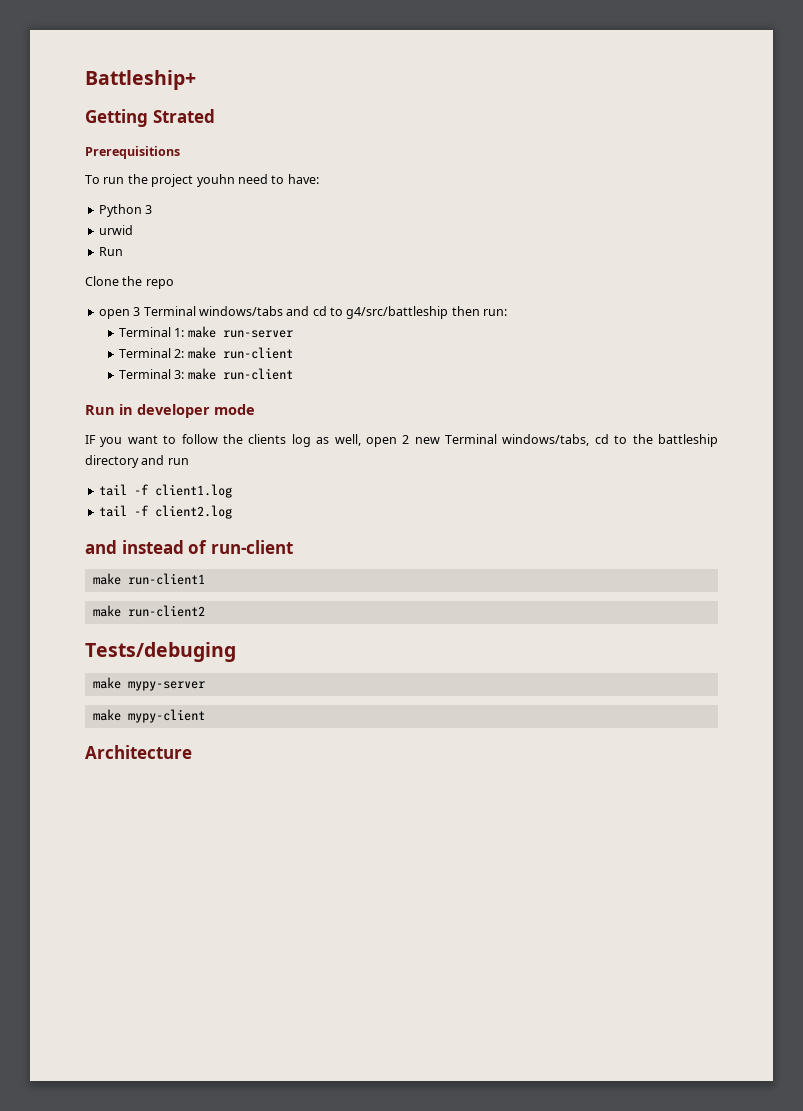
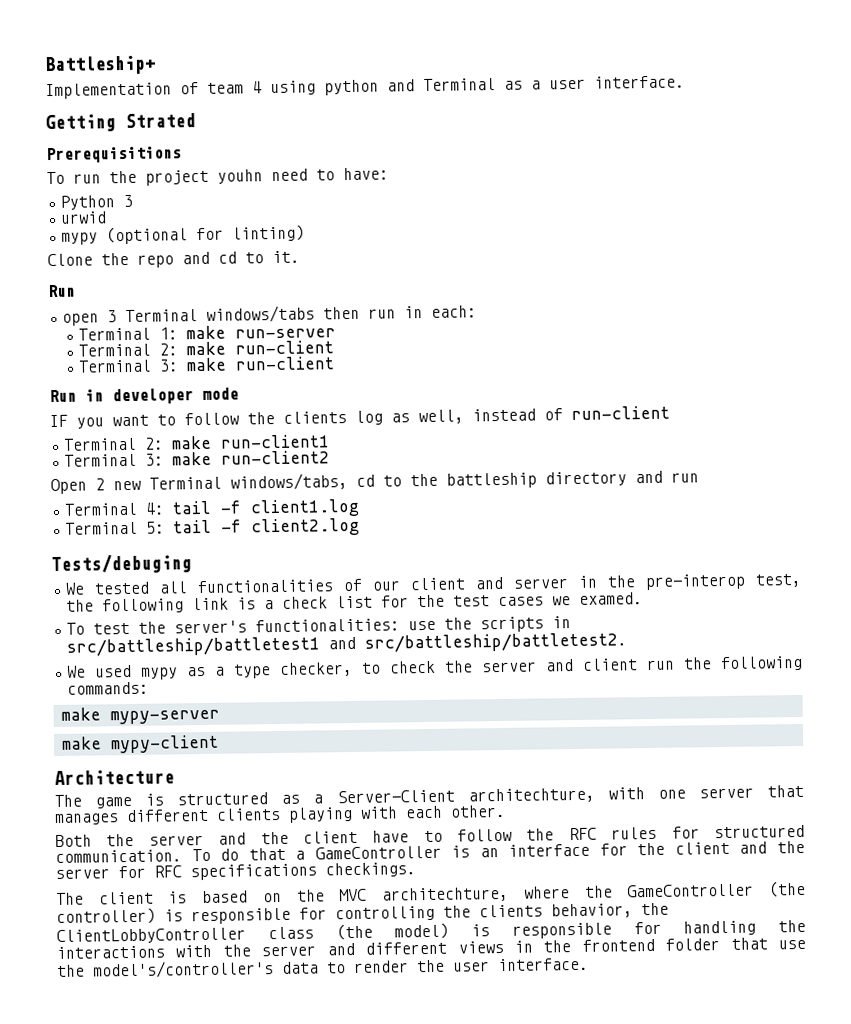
+ Implementation of team 4 using python and Terminal as a user interface.
  urwid
- Run
+ mypy (optional for linting)
- Clone the repo
+ Clone the repo and cd to it.
+ Run
- open 3 Terminal windows/tabs and cd to g4/src/battleship then run:
+ open 3 Terminal windows/tabs then run in each:
- IF you want to follow the clients log as well, open 2 new Terminal windows/tabs, cd to the battleship directory and run
+ IF you want to follow the clients log as well, instead of run-client
+ Terminal 2: make run-client1
+ Terminal 3: make run-client2
+ Open 2 new Terminal windows/tabs, cd to the battleship directory and run
- tail -f client1.log
+ Terminal 4: tail -f client1.log
- tail -f client2.log
+ Terminal 5: tail -f client2.log
- and instead of run-client
- make run-client1
- make run-client2
  Tests/debuging
+ We tested all functionalities of our client and server in the pre-interop test, the following link is a check list for the test cases we examed.
+ To test the server's functionalities: use the scripts in src/battleship/battletest1 and src/battleship/battletest2.
+ We used mypy as a type checker, to check the server and client run the following commands:
+ The game is structured as a Server-Client architechture, with one server that manages different clients playing with each other.
+ Both the server and the client have to follow the RFC rules for structured communication. To do that a GameController is an interface for the client and the server for RFC specifications checkings.
+ The client is based on the MVC architechture, where the GameController (the controller) is responsible for controlling the clients behavior, the ClientLobbyController class (the model) is responsible for handling the interactions with the server and different views in the frontend folder that use the model's/controller's data to render the user interface.

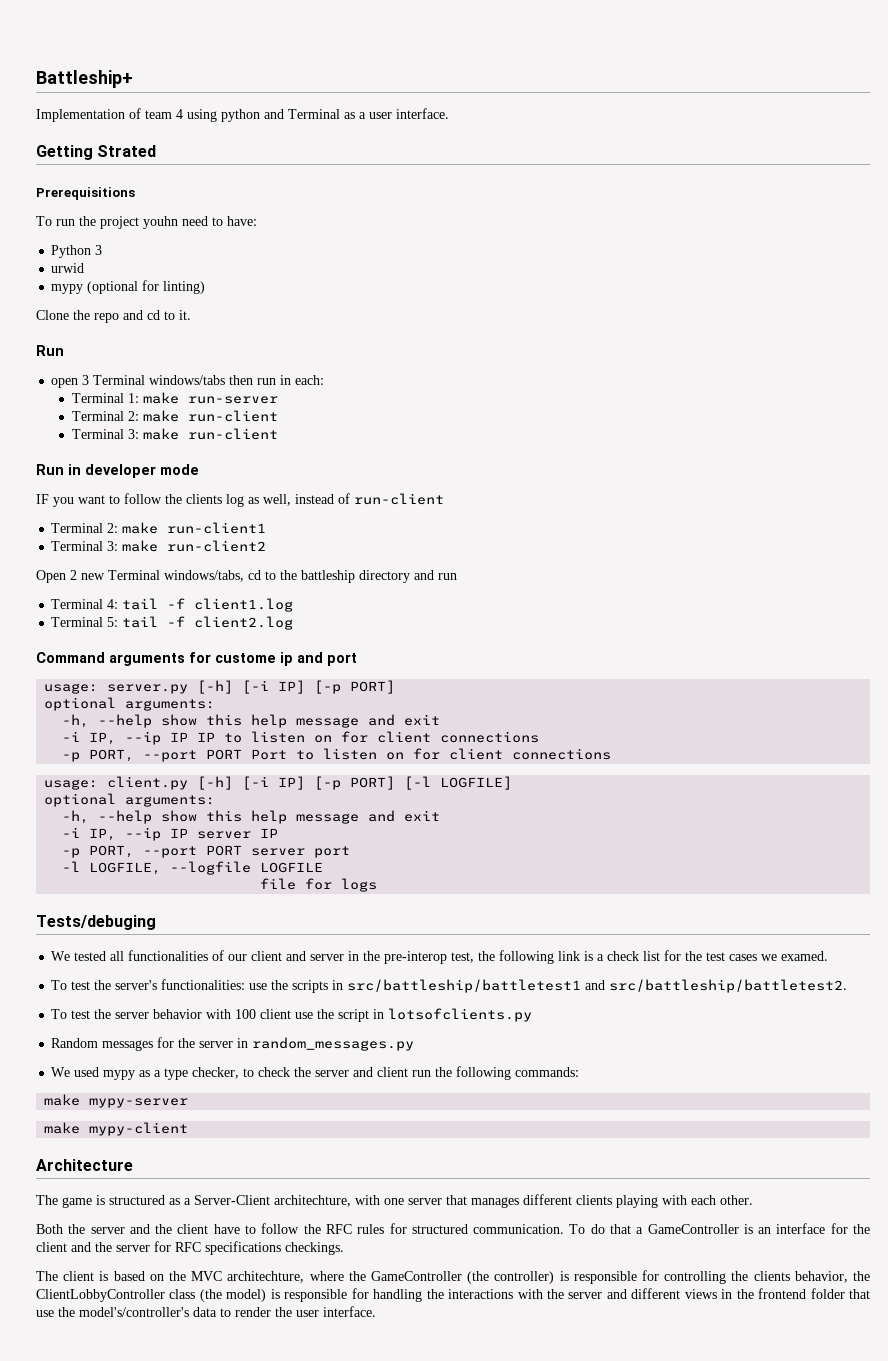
+ Command arguments for custome ip and port
+ usage: server.py [-h] [-i IP] [-p PORT]
+ optional arguments:
+ -h, --help show this help message and exit
+ -i IP, --ip IP IP to listen on for client connections
+ -p PORT, --port PORT Port to listen on for client connections
+ usage: client.py [-h] [-i IP] [-p PORT] [-l LOGFILE]
+ optional arguments:
+ -h, --help show this help message and exit
+ -i IP, --ip IP server IP
+ -p PORT, --port PORT server port
+ -l LOGFILE, --logfile LOGFILE
+ file for logs
+ To test the server behavior with 100 client use the script in lotsofclients.py
+ Random messages for the server in random_messages.py

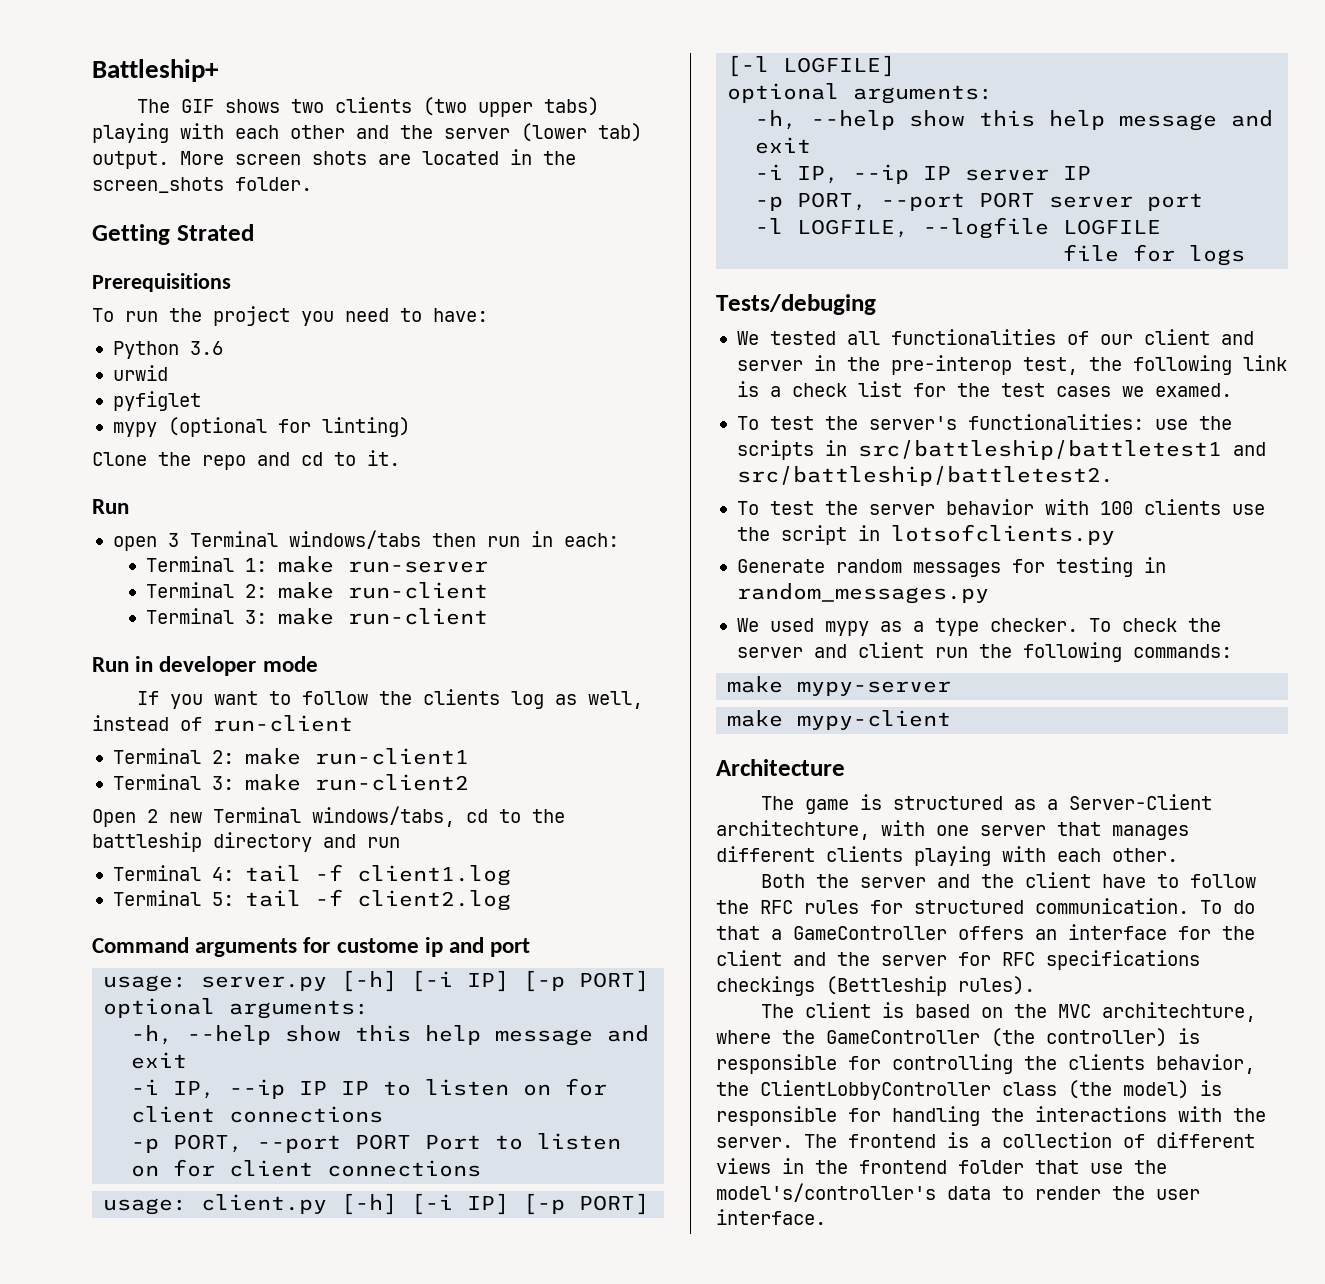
- Implementation of team 4 using python and Terminal as a user interface.
+ The GIF shows two clients (two upper tabs) playing with each other and the server (lower tab) output. More screen shots are located in the screen_shots folder.
- To run the project youhn need to have:
+ To run the project you need to have:
- Python 3
+ Python 3.6
+ pyfiglet
- IF you want to follow the clients log as well, instead of run-client
+ If you want to follow the clients log as well, instead of run-client
- To test the server behavior with 100 client use the script in lotsofclients.py
+ To test the server behavior with 100 clients use the script in lotsofclients.py
- Random messages for the server in random_messages.py
+ Generate random messages for testing in random_messages.py
- We used mypy as a type checker, to check the server and client run the following commands:
+ We used mypy as a type checker. To check the server and client run the following commands:
- To do that a GameController is an interface for the client and the server for RFC specifications checkings.
+ To do that a GameController offers an interface for the client and the server for RFC specifications checkings (Bettleship rules).
- The client is based on the MVC architechture, where the GameController (the controller) is responsible for controlling the clients behavior, the ClientLobbyController class (the model) is responsible for handling the interactions with the server and different views in the frontend folder that use the model's/controller's data to render the user interface.
+ The client is based on the MVC architechture, where the GameController (the controller) is responsible for controlling the clients behavior, the ClientLobbyController class (the model) is responsible for handling the interactions with the server. The frontend is a collection of different views in the frontend folder that use the model's/controller's data to render the user interface.

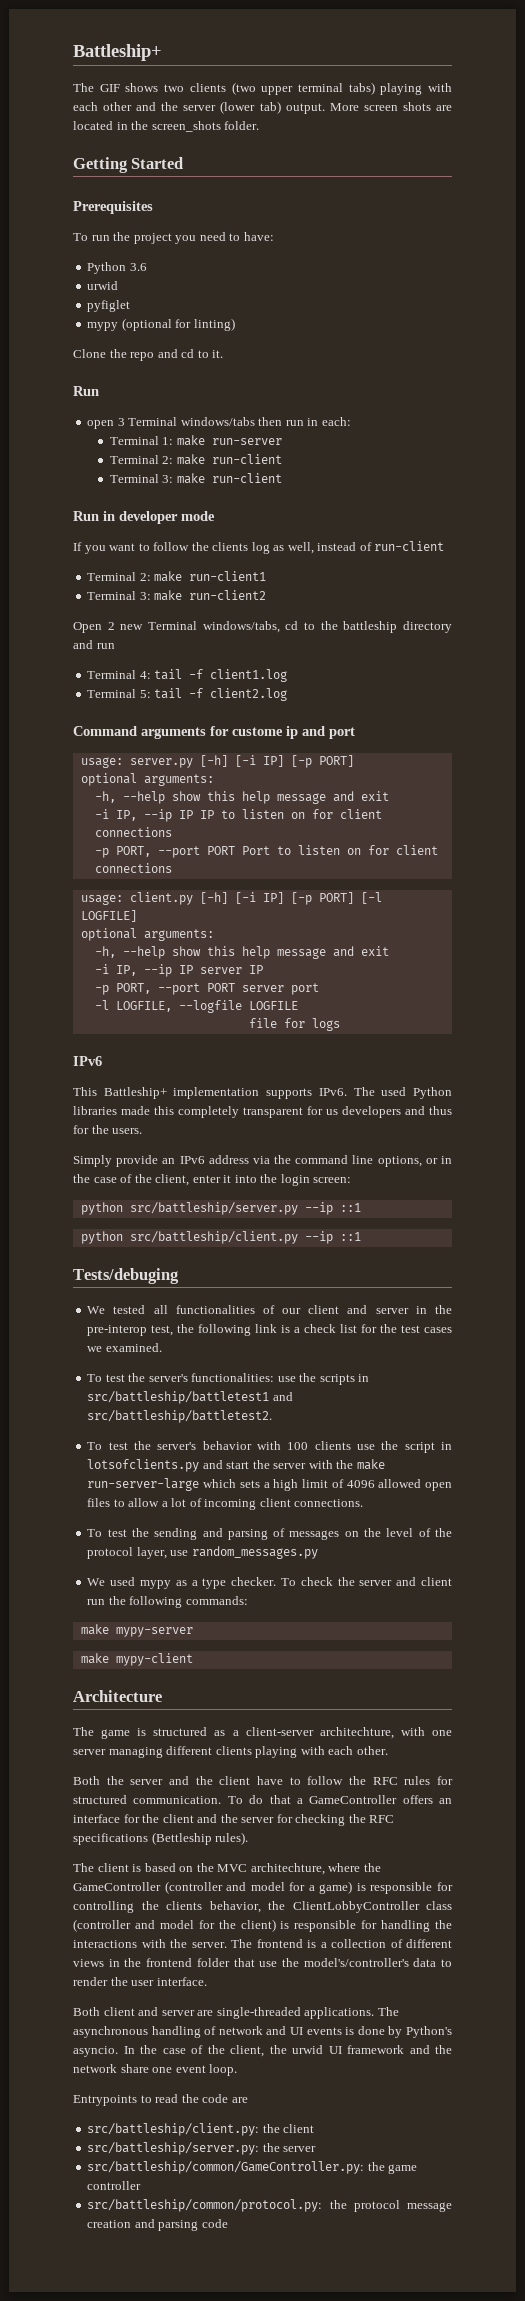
- The GIF shows two clients (two upper tabs) playing with each other and the server (lower tab) output.
+ The GIF shows two clients (two upper terminal tabs) playing with each other and the server (lower tab) output.
- Getting Strated
- Prerequisitions
+ Getting Started
+ Prerequisites
  file for logs
+ IPv6
+ This Battleship+ implementation supports IPv6. The used Python libraries made this completely transparent for us developers and thus for the users.
+ Simply provide an IPv6 address via the command line options, or in the case of the client, enter it into the login screen:
+ python src/battleship/server.py --ip ::1
+ python src/battleship/client.py --ip ::1
- We tested all functionalities of our client and server in the pre-interop test, the following link is a check list for the test cases we examed.
+ We tested all functionalities of our client and server in the pre-interop test, the following link is a check list for the test cases we examined.
- To test the server behavior with 100 clients use the script in lotsofclients.py
- Generate random messages for testing in random_messages.py
+ To test the server's behavior with 100 clients use the script in lotsofclients.py and start the server with the make run-server-large which sets a high limit of 4096 allowed open files to allow a lot of incoming client connections.
+ To test the sending and parsing of messages on the level of the protocol layer, use random_messages.py
- The game is structured as a Server-Client architechture, with one server that manages different clients playing with each other.
+ The game is structured as a client-server architechture, with one server managing different clients playing with each other.
- To do that a GameController offers an interface for the client and the server for RFC specifications checkings (Bettleship rules).
+ To do that a GameController offers an interface for the client and the server for checking the RFC specifications (Bettleship rules).
- The client is based on the MVC architechture, where the GameController (the controller) is responsible for controlling the clients behavior, the ClientLobbyController class (the model) is responsible for handling the interactions with the server.
+ The client is based on the MVC architechture, where the GameController (controller and model for a game) is responsible for controlling the clients behavior, the ClientLobbyController class (controller and model for the client) is responsible for handling the interactions with the server.
+ Both client and server are single-threaded applications. The asynchronous handling of network and UI events is done by Python's asyncio. In the case of the client, the urwid UI framework and the network share one event loop.
+ Entrypoints to read the code are
+ src/battleship/client.py: the client
+ src/battleship/server.py: the server
+ src/battleship/common/GameController.py: the game controller
+ src/battleship/common/protocol.py: the protocol message creation and parsing code

